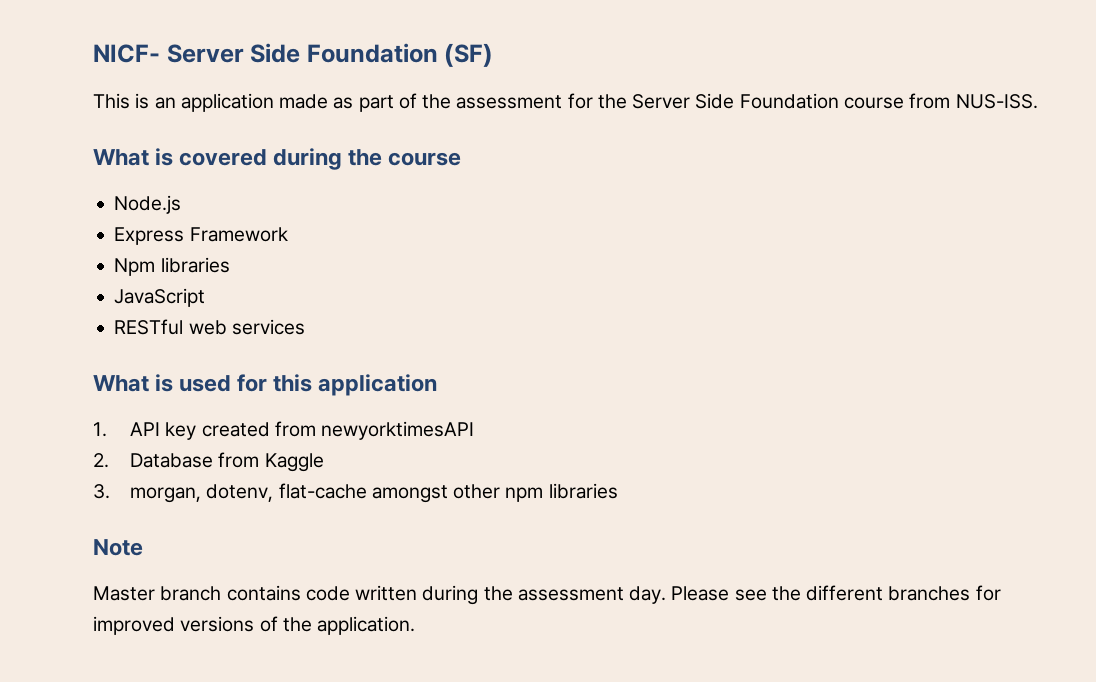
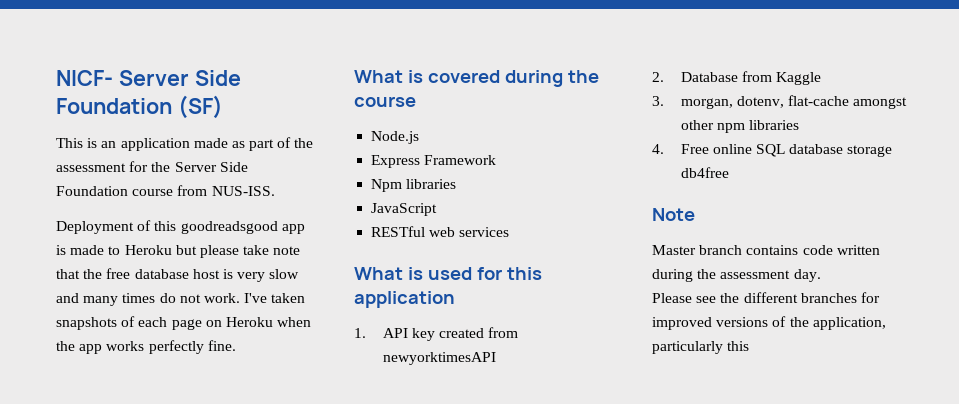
+ Deployment of this goodreadsgood app is made to Heroku but please take note that the free database host is very slow and many times do not work. I've taken snapshots of each page on Heroku when the app works perfectly fine.
+ 4. Free online SQL database storage db4free
- Master branch contains code written during the assessment day. Please see the different branches for improved versions of the application.
+ Master branch contains code written during the assessment day.
+ Please see the different branches for improved versions of the application, particularly this

